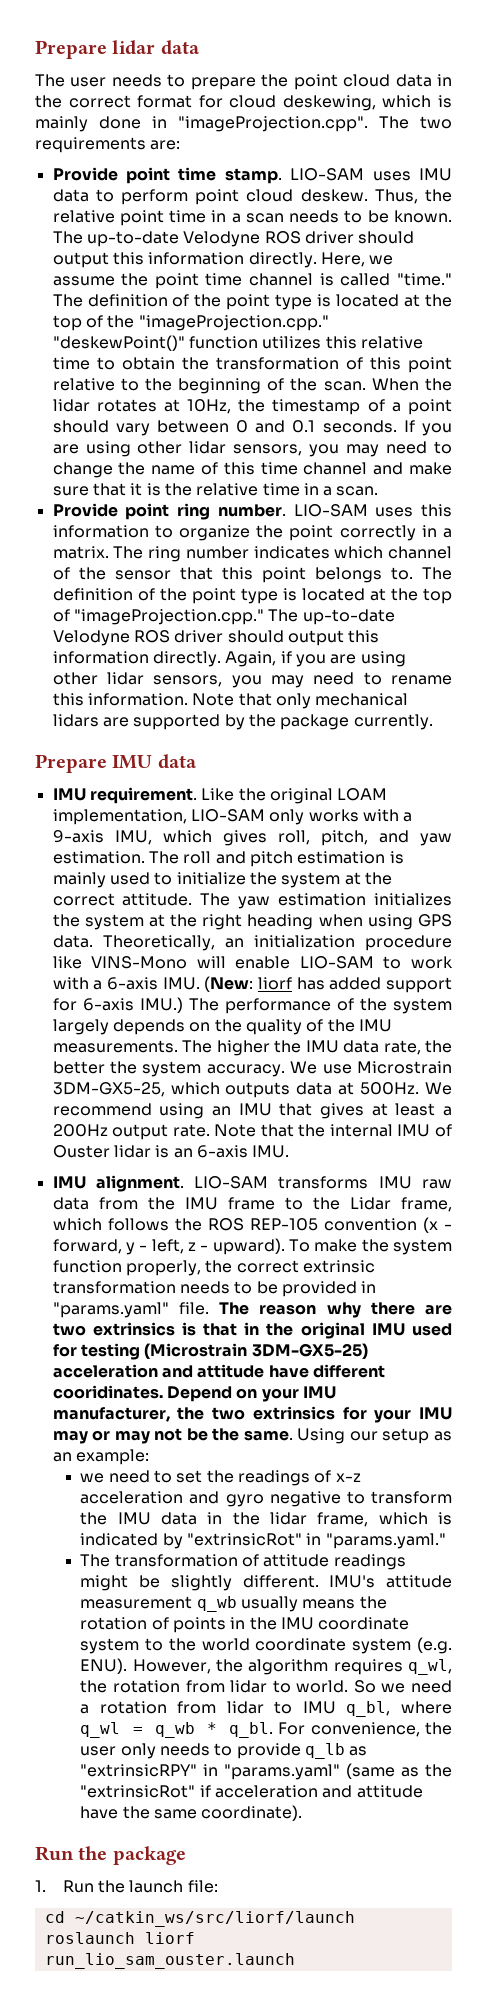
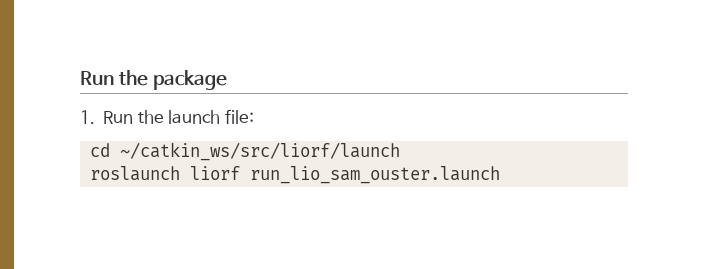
- Prepare lidar data
- The user needs to prepare the point cloud data in the correct format for cloud deskewing, which is mainly done in "imageProjection.cpp". The two requirements are:
- Provide point time stamp. LIO-SAM uses IMU data to perform point cloud deskew. Thus, the relative point time in a scan needs to be known. The up-to-date Velodyne ROS driver should output this information directly. Here, we assume the point time channel is called "time." The definition of the point type is located at the top of the "imageProjection.cpp." "deskewPoint()" function utilizes this relative time to obtain the transformation of this point relative to the beginning of the scan. When the lidar rotates at 10Hz, the timestamp of a point should vary between 0 and 0.1 seconds. If you are using other lidar sensors, you may need to change the name of this time channel and make sure that it is the relative time in a scan.
- Provide point ring number. LIO-SAM uses this information to organize the point correctly in a matrix. The ring number indicates which channel of the sensor that this point belongs to. The definition of the point type is located at the top of "imageProjection.cpp." The up-to-date Velodyne ROS driver should output this information directly. Again, if you are using other lidar sensors, you may need to rename this information. Note that only mechanical lidars are supported by the package currently.
- Prepare IMU data
- IMU requirement. Like the original LOAM implementation, LIO-SAM only works with a 9-axis IMU, which gives roll, pitch, and yaw estimation. The roll and pitch estimation is mainly used to initialize the system at the correct attitude. The yaw estimation initializes the system at the right heading when using GPS data. Theoretically, an initialization procedure like VINS-Mono will enable LIO-SAM to work with a 6-axis IMU. (New: liorf has added support for 6-axis IMU.) The performance of the system largely depends on the quality of the IMU measurements. The higher the IMU data rate, the better the system accuracy. We use Microstrain 3DM-GX5-25, which outputs data at 500Hz. We recommend using an IMU that gives at least a 200Hz output rate. Note that the internal IMU of Ouster lidar is an 6-axis IMU.
- IMU alignment. LIO-SAM transforms IMU raw data from the IMU frame to the Lidar frame, which follows the ROS REP-105 convention (x - forward, y - left, z - upward). To make the system function properly, the correct extrinsic transformation needs to be provided in "params.yaml" file. The reason why there are two extrinsics is that in the original IMU used for testing (Microstrain 3DM-GX5-25) acceleration and attitude have different cooridinates. Depend on your IMU manufacturer, the two extrinsics for your IMU may or may not be the same. Using our setup as an example:
- we need to set the readings of x-z acceleration and gyro negative to transform the IMU data in the lidar frame, which is indicated by "extrinsicRot" in "params.yaml."
- The transformation of attitude readings might be slightly different. IMU's attitude measurement q_wb usually means the rotation of points in the IMU coordinate system to the world coordinate system (e.g. ENU). However, the algorithm requires q_wl, the rotation from lidar to world. So we need a rotation from lidar to IMU q_bl, where q_wl = q_wb * q_bl. For convenience, the user only needs to provide q_lb as "extrinsicRPY" in "params.yaml" (same as the "extrinsicRot" if acceleration and attitude have the same coordinate).

